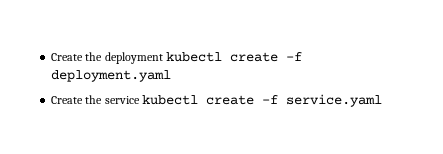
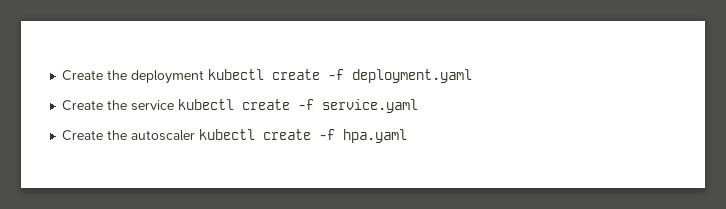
+ Create the autoscaler kubectl create -f hpa.yaml

